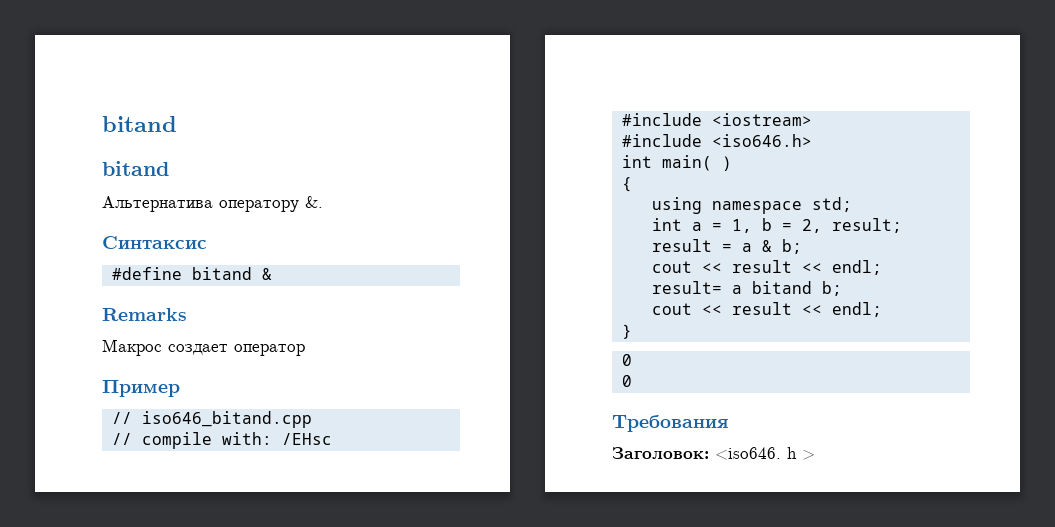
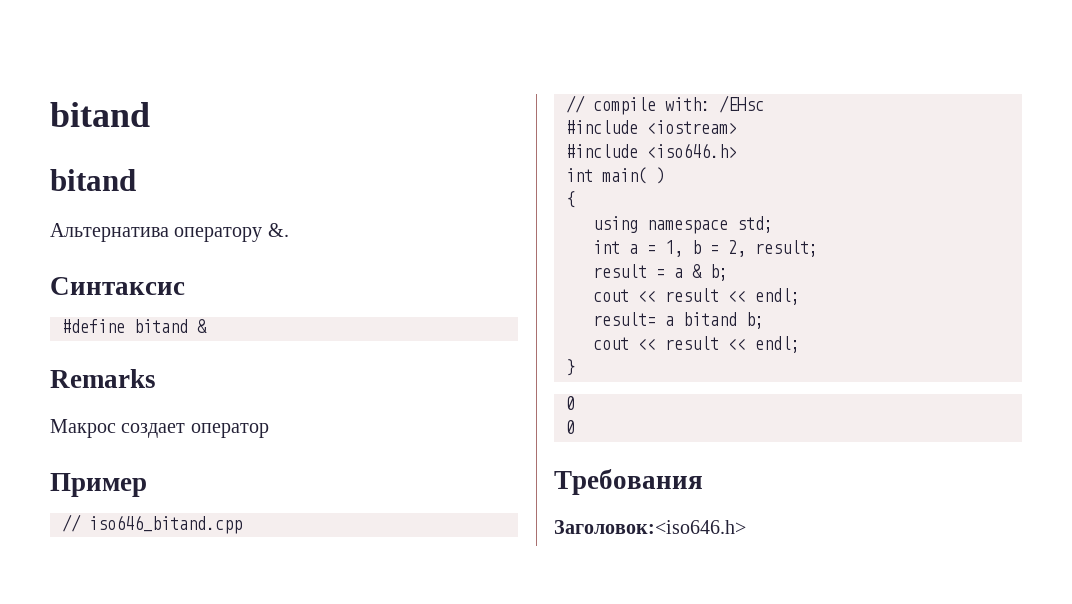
- Заголовок: <iso646. h >
+ Заголовок:<iso646.h>

